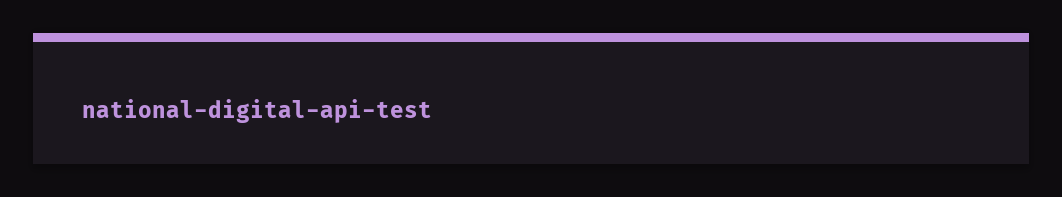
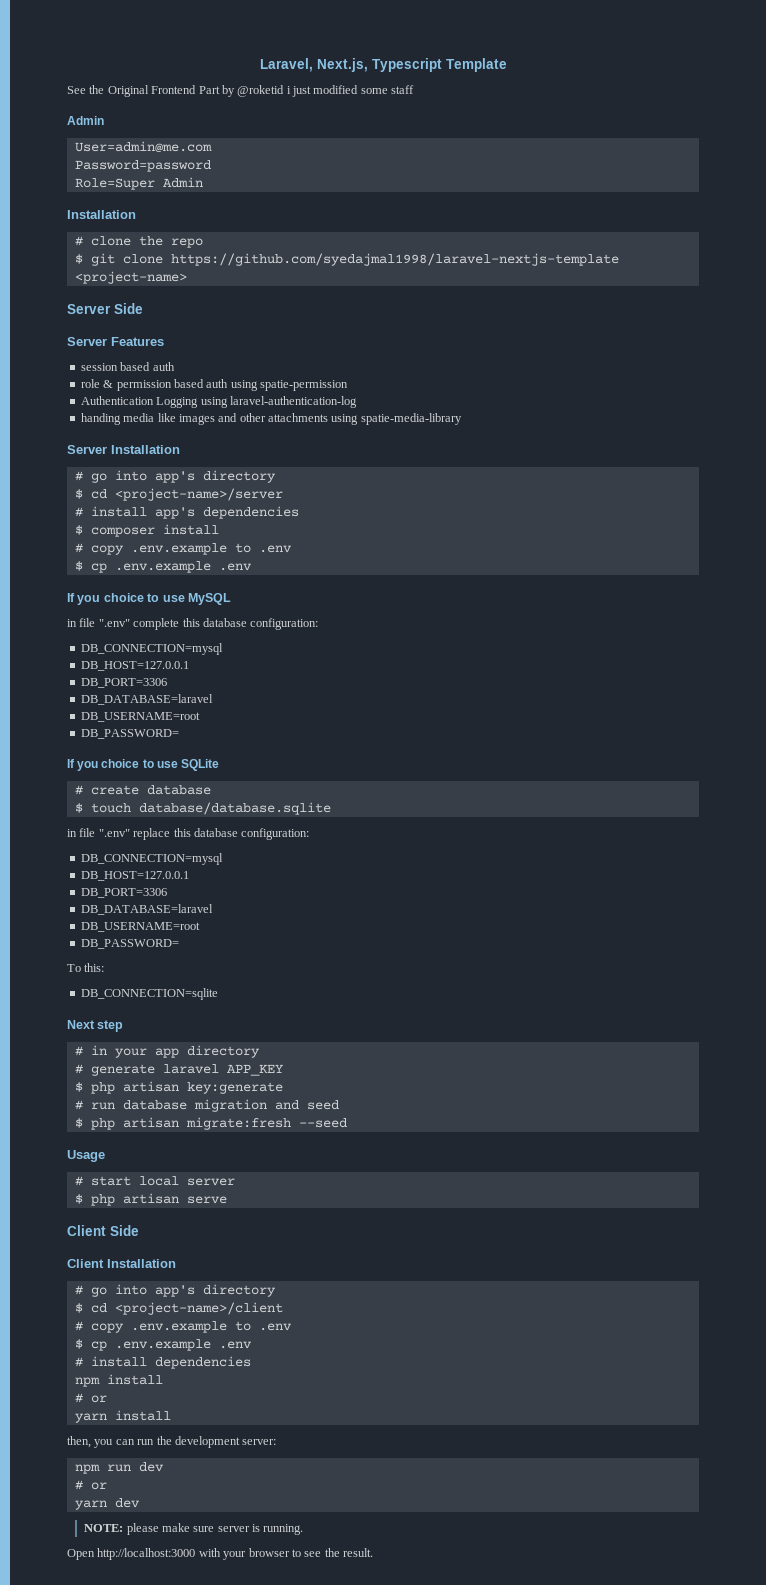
- national-digital-api-test
+ Laravel, Next.js, Typescript Template
+ See the Original Frontend Part by @roketid i just modified some staff
+ Admin
+ User=admin@me.com
+ Password=password
+ Role=Super Admin
+ Installation
+ # clone the repo
+ $ git clone https://github.com/syedajmal1998/laravel-nextjs-template <project-name>
+ Server Side
+ Server Features
+ session based auth
+ role & permission based auth using spatie-permission
+ Authentication Logging using laravel-authentication-log
+ handing media like images and other attachments using spatie-media-library
+ Server Installation
+ # go into app's directory
+ $ cd <project-name>/server
+ # install app's dependencies
+ $ composer install
+ # copy .env.example to .env
+ $ cp .env.example .env
+ If you choice to use MySQL
+ in file ".env" complete this database configuration:
+ DB_CONNECTION=mysql
+ DB_HOST=127.0.0.1
+ DB_PORT=3306
+ DB_DATABASE=laravel
+ DB_USERNAME=root
+ DB_PASSWORD=
+ If you choice to use SQLite
+ # create database
+ $ touch database/database.sqlite
+ in file ".env" replace this database configuration:
+ DB_CONNECTION=mysql
+ DB_HOST=127.0.0.1
+ DB_PORT=3306
+ DB_DATABASE=laravel
+ DB_USERNAME=root
+ DB_PASSWORD=
+ To this:
+ DB_CONNECTION=sqlite
+ Next step
+ # in your app directory
+ # generate laravel APP_KEY
+ $ php artisan key:generate
+ # run database migration and seed
+ $ php artisan migrate:fresh --seed
+ Usage
+ # start local server
+ $ php artisan serve
+ Client Side
+ Client Installation
+ # go into app's directory
+ $ cd <project-name>/client
+ # copy .env.example to .env
+ $ cp .env.example .env
+ # install dependencies
+ npm install
+ # or
+ yarn install
+ then, you can run the development server:
+ npm run dev
+ # or
+ yarn dev
+ NOTE: please make sure server is running.
+ Open http://localhost:3000 with your browser to see the result.

